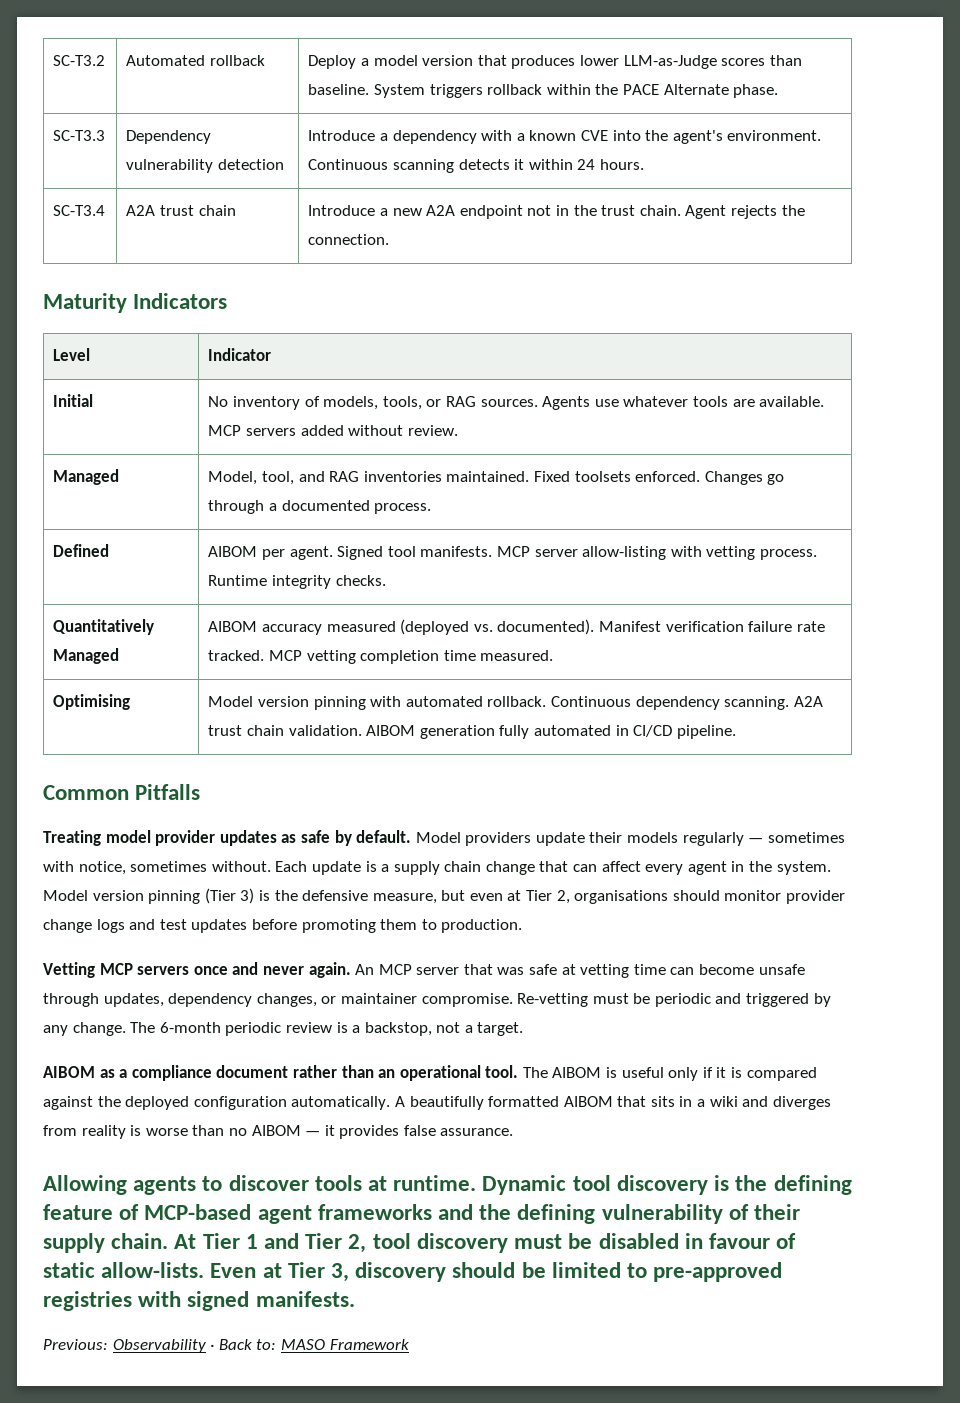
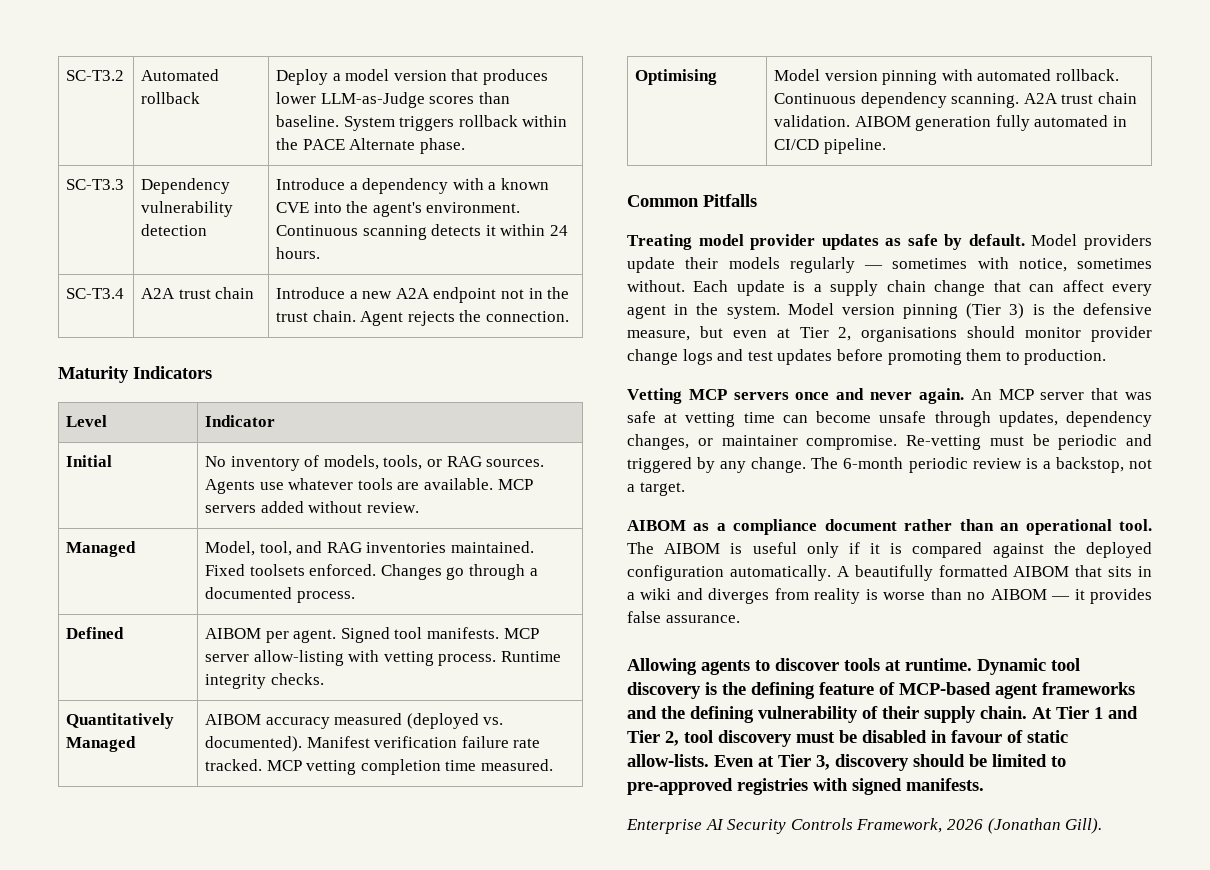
- Previous: Observability · Back to: MASO Framework
+ Enterprise AI Security Controls Framework, 2026 (Jonathan Gill).

